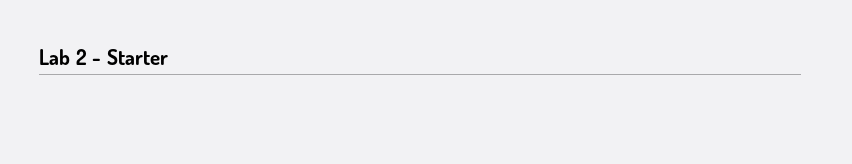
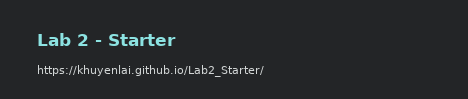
+ https://khuyenlai.github.io/Lab2_Starter/

